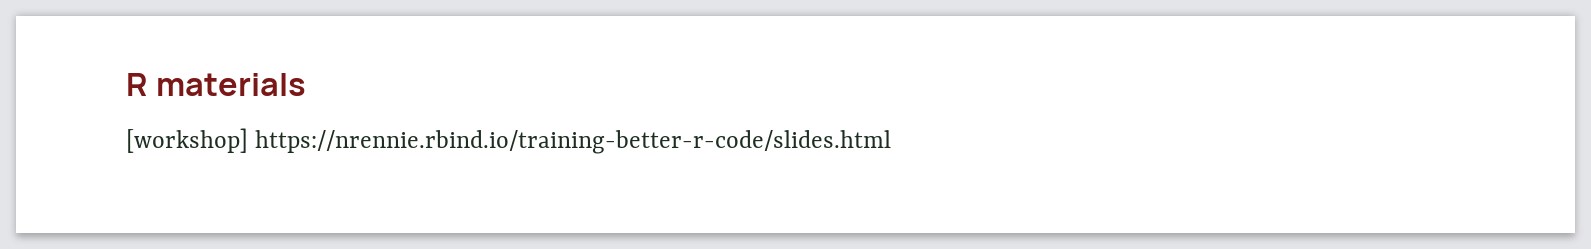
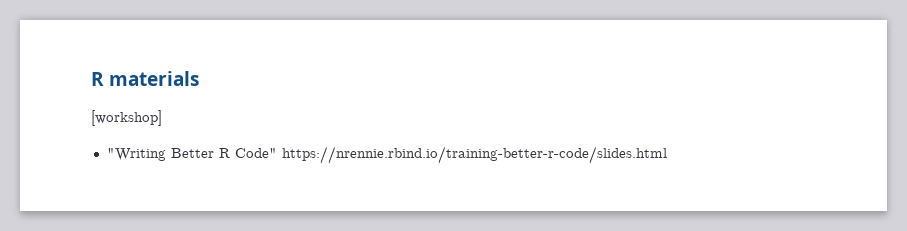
- [workshop] https://nrennie.rbind.io/training-better-r-code/slides.html
+ [workshop]
+ "Writing Better R Code" https://nrennie.rbind.io/training-better-r-code/slides.html

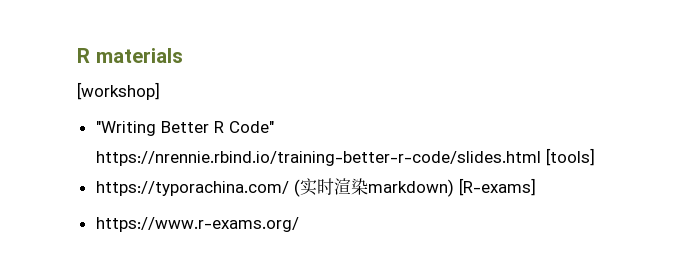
- "Writing Better R Code" https://nrennie.rbind.io/training-better-r-code/slides.html
+ "Writing Better R Code" https://nrennie.rbind.io/training-better-r-code/slides.html [tools]
+ https://typorachina.com/ (实时渲染markdown) [R-exams]
+ https://www.r-exams.org/

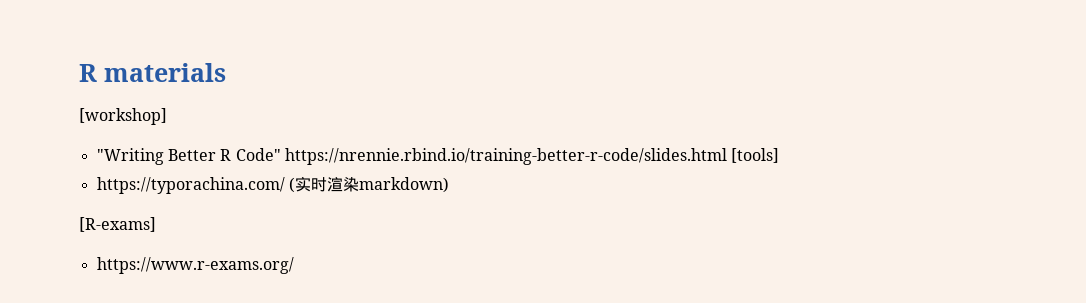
- https://typorachina.com/ (实时渲染markdown) [R-exams]
+ https://typorachina.com/ (实时渲染markdown)
+ [R-exams]

